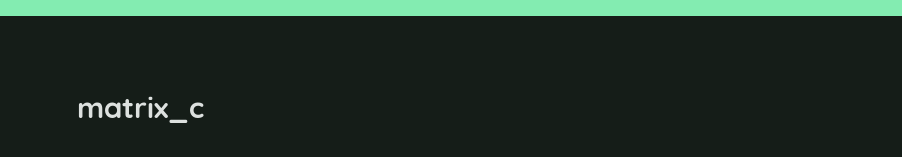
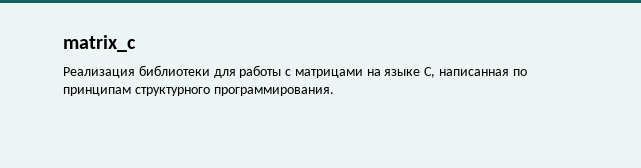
+ Реализация библиотеки для работы с матрицами на языке C, написанная по принципам структурного программирования.

